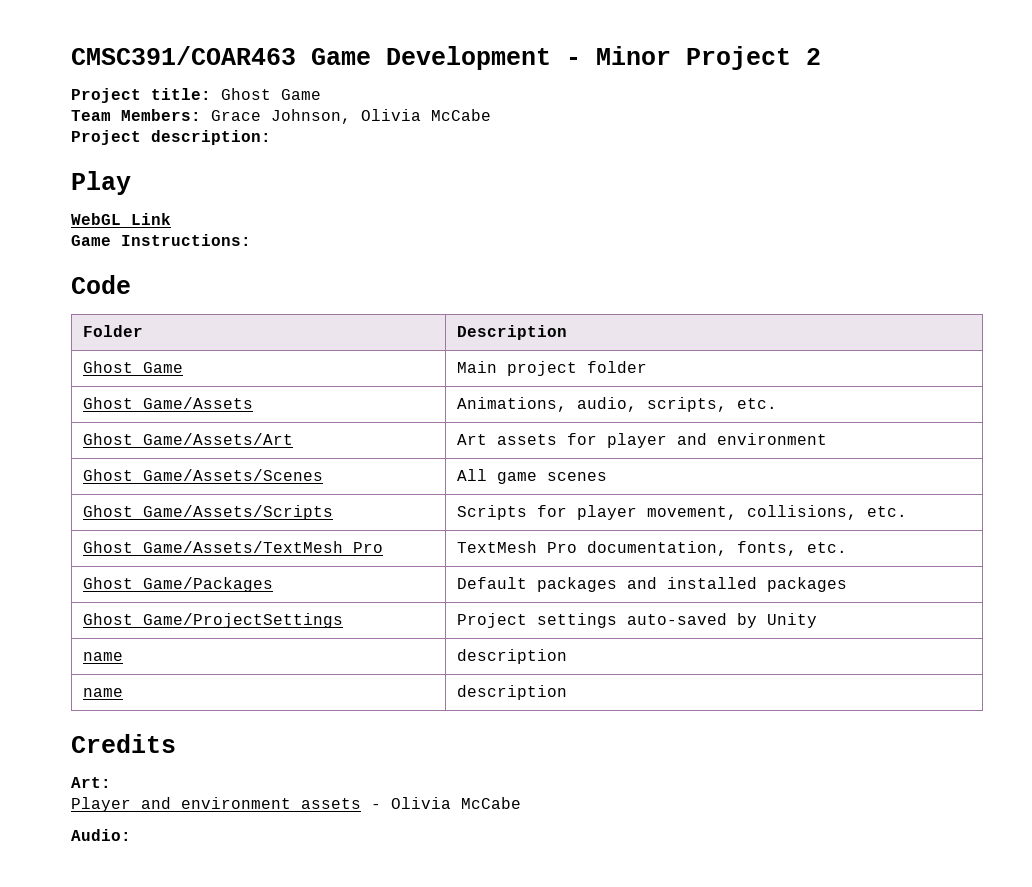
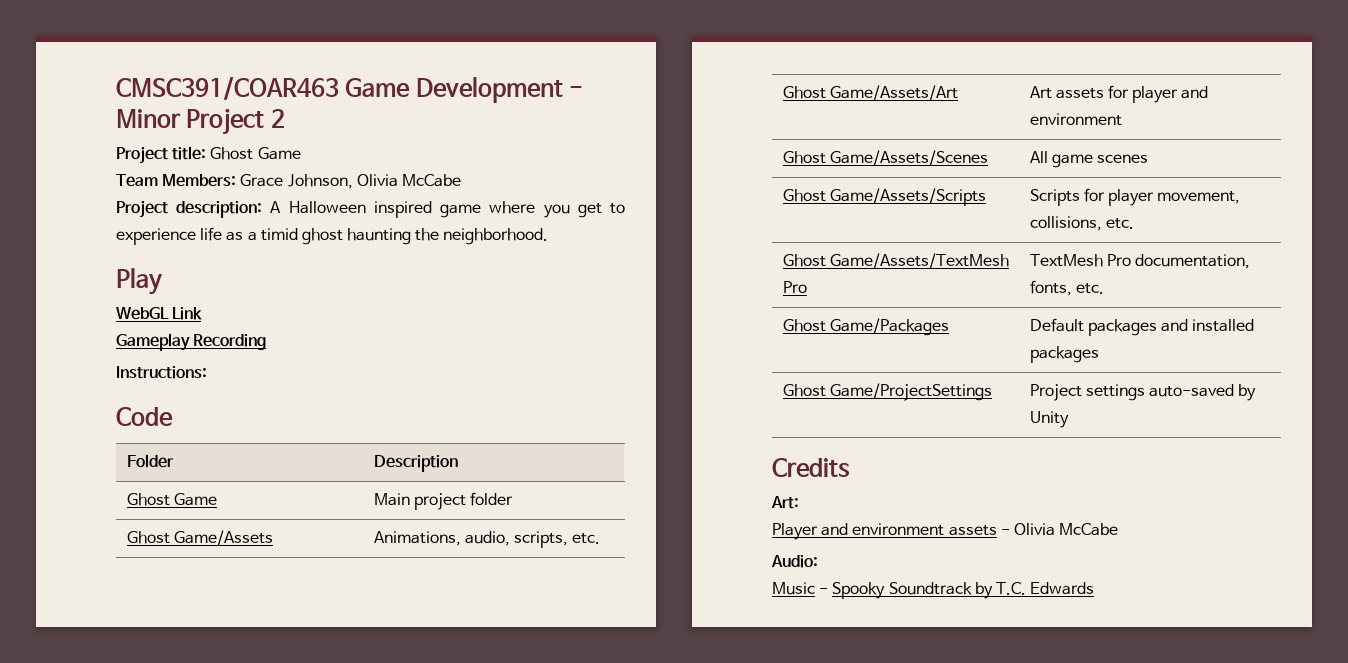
- Project description:
+ Project description: A Halloween inspired game where you get to experience life as a timid ghost haunting the neighborhood.
- Game Instructions:
+ Gameplay Recording
+ Instructions:
  Ghost Game/ProjectSettings | Project settings auto-saved by Unity
- name | description
- name | description
+ Music - Spooky Soundtrack by T.C. Edwards

